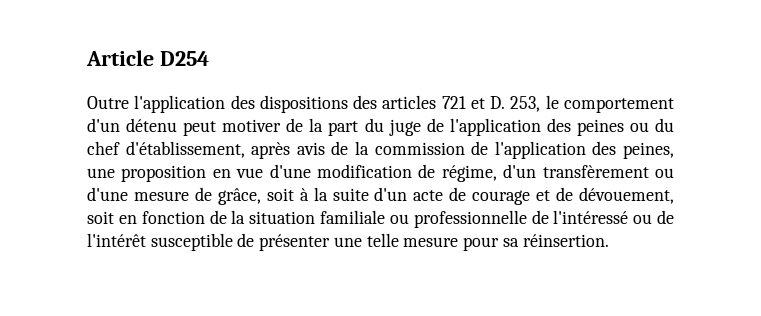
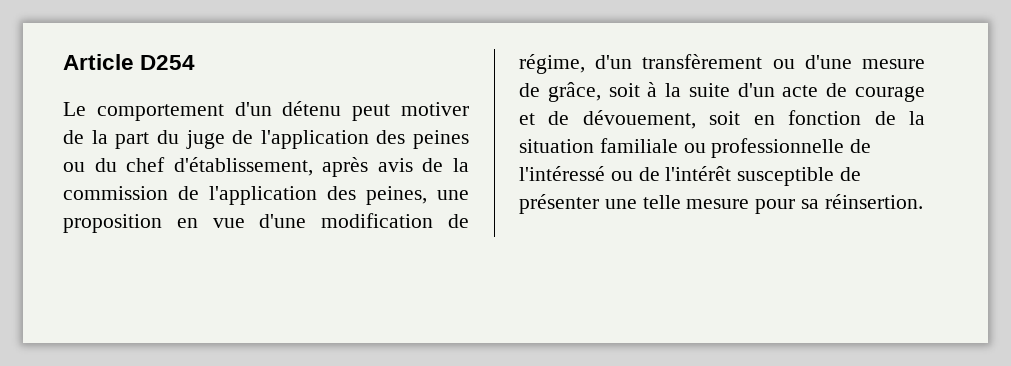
- Outre l'application des dispositions des articles 721 et D. 253, le comportement d'un détenu peut motiver de la part du juge de l'application des peines ou du chef d'établissement, après avis de la commission de l'application des peines, une proposition en vue d'une modification de régime, d'un transfèrement ou d'une mesure de grâce, soit à la suite d'un acte de courage et de dévouement, soit en fonction de la situation familiale ou professionnelle de l'intéressé ou de l'intérêt susceptible de présenter une telle mesure pour sa réinsertion.
+ Le comportement d'un détenu peut motiver de la part du juge de l'application des peines ou du chef d'établissement, après avis de la commission de l'application des peines, une proposition en vue d'une modification de régime, d'un transfèrement ou d'une mesure de grâce, soit à la suite d'un acte de courage et de dévouement, soit en fonction de la situation familiale ou professionnelle de l'intéressé ou de l'intérêt susceptible de présenter une telle mesure pour sa réinsertion.

